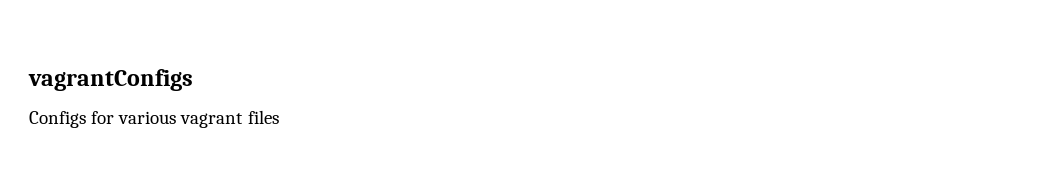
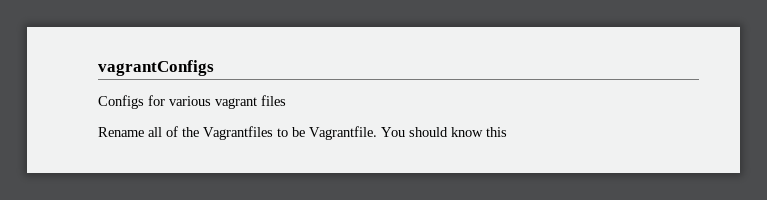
+ Rename all of the Vagrantfiles to be Vagrantfile. You should know this

